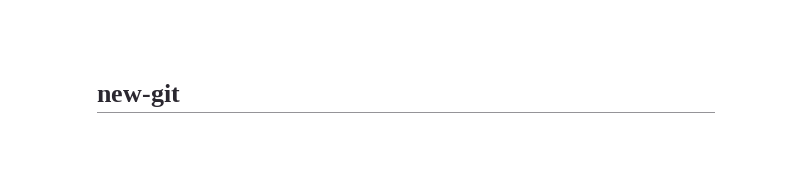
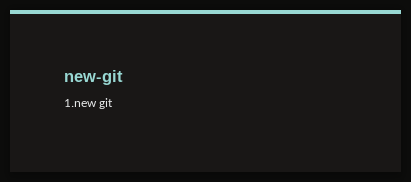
+ 1.new git

